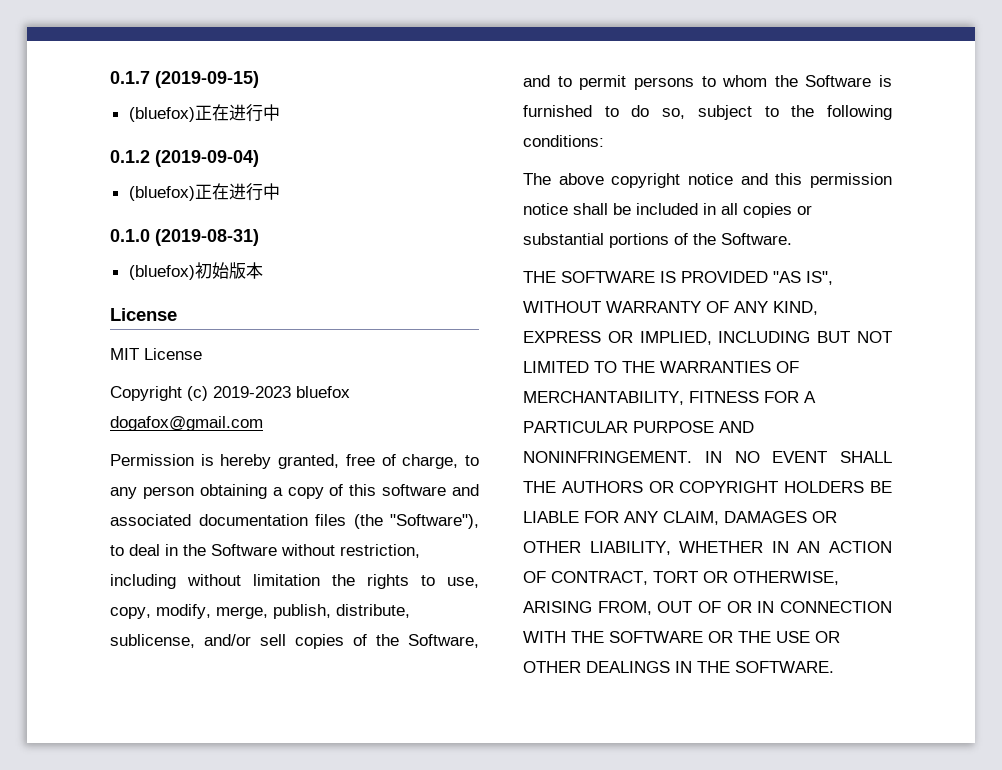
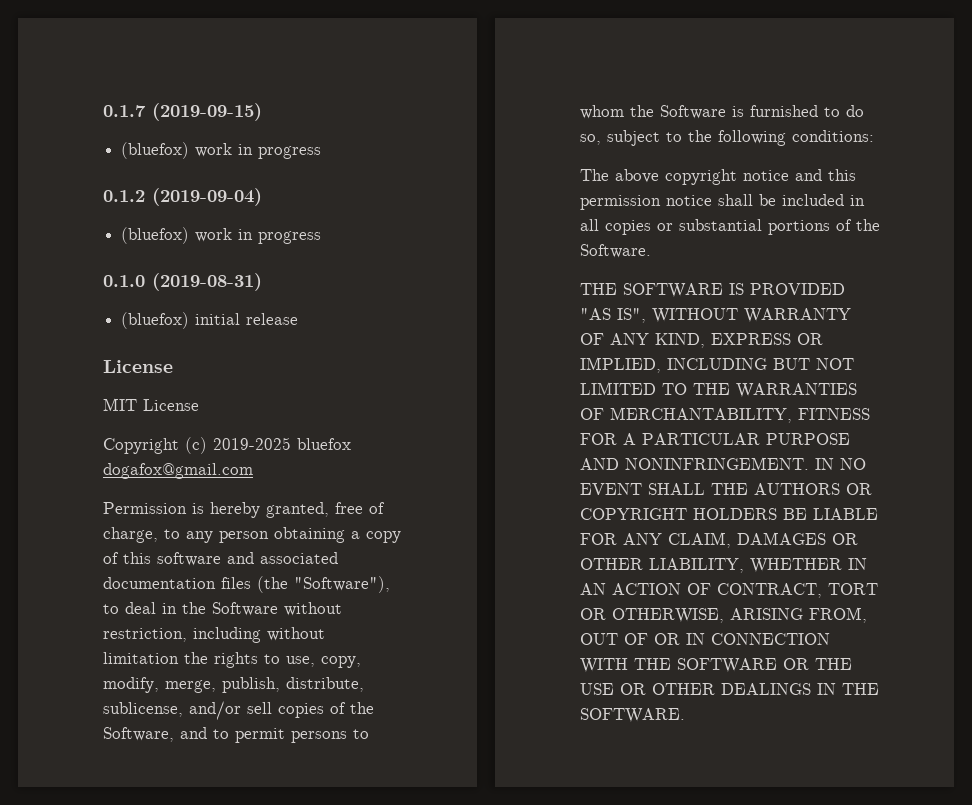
  0.1.7 (2019-09-15)
- (bluefox)正在进行中
+ (bluefox) work in progress
  0.1.2 (2019-09-04)
- (bluefox)正在进行中
+ (bluefox) work in progress
- (bluefox)初始版本
+ (bluefox) initial release
- Copyright (c) 2019-2023 bluefox dogafox@gmail.com
+ Copyright (c) 2019-2025 bluefox dogafox@gmail.com

